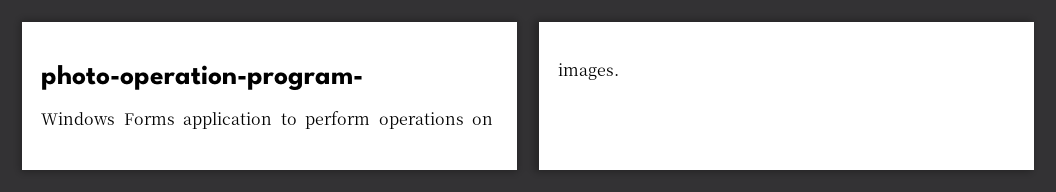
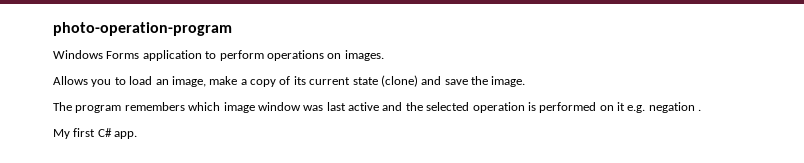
- photo-operation-program-
+ photo-operation-program
+ Allows you to load an image, make a copy of its current state (clone) and save the image.
+ The program remembers which image window was last active and the selected operation is performed on it e.g. negation .
+ My first C# app.

